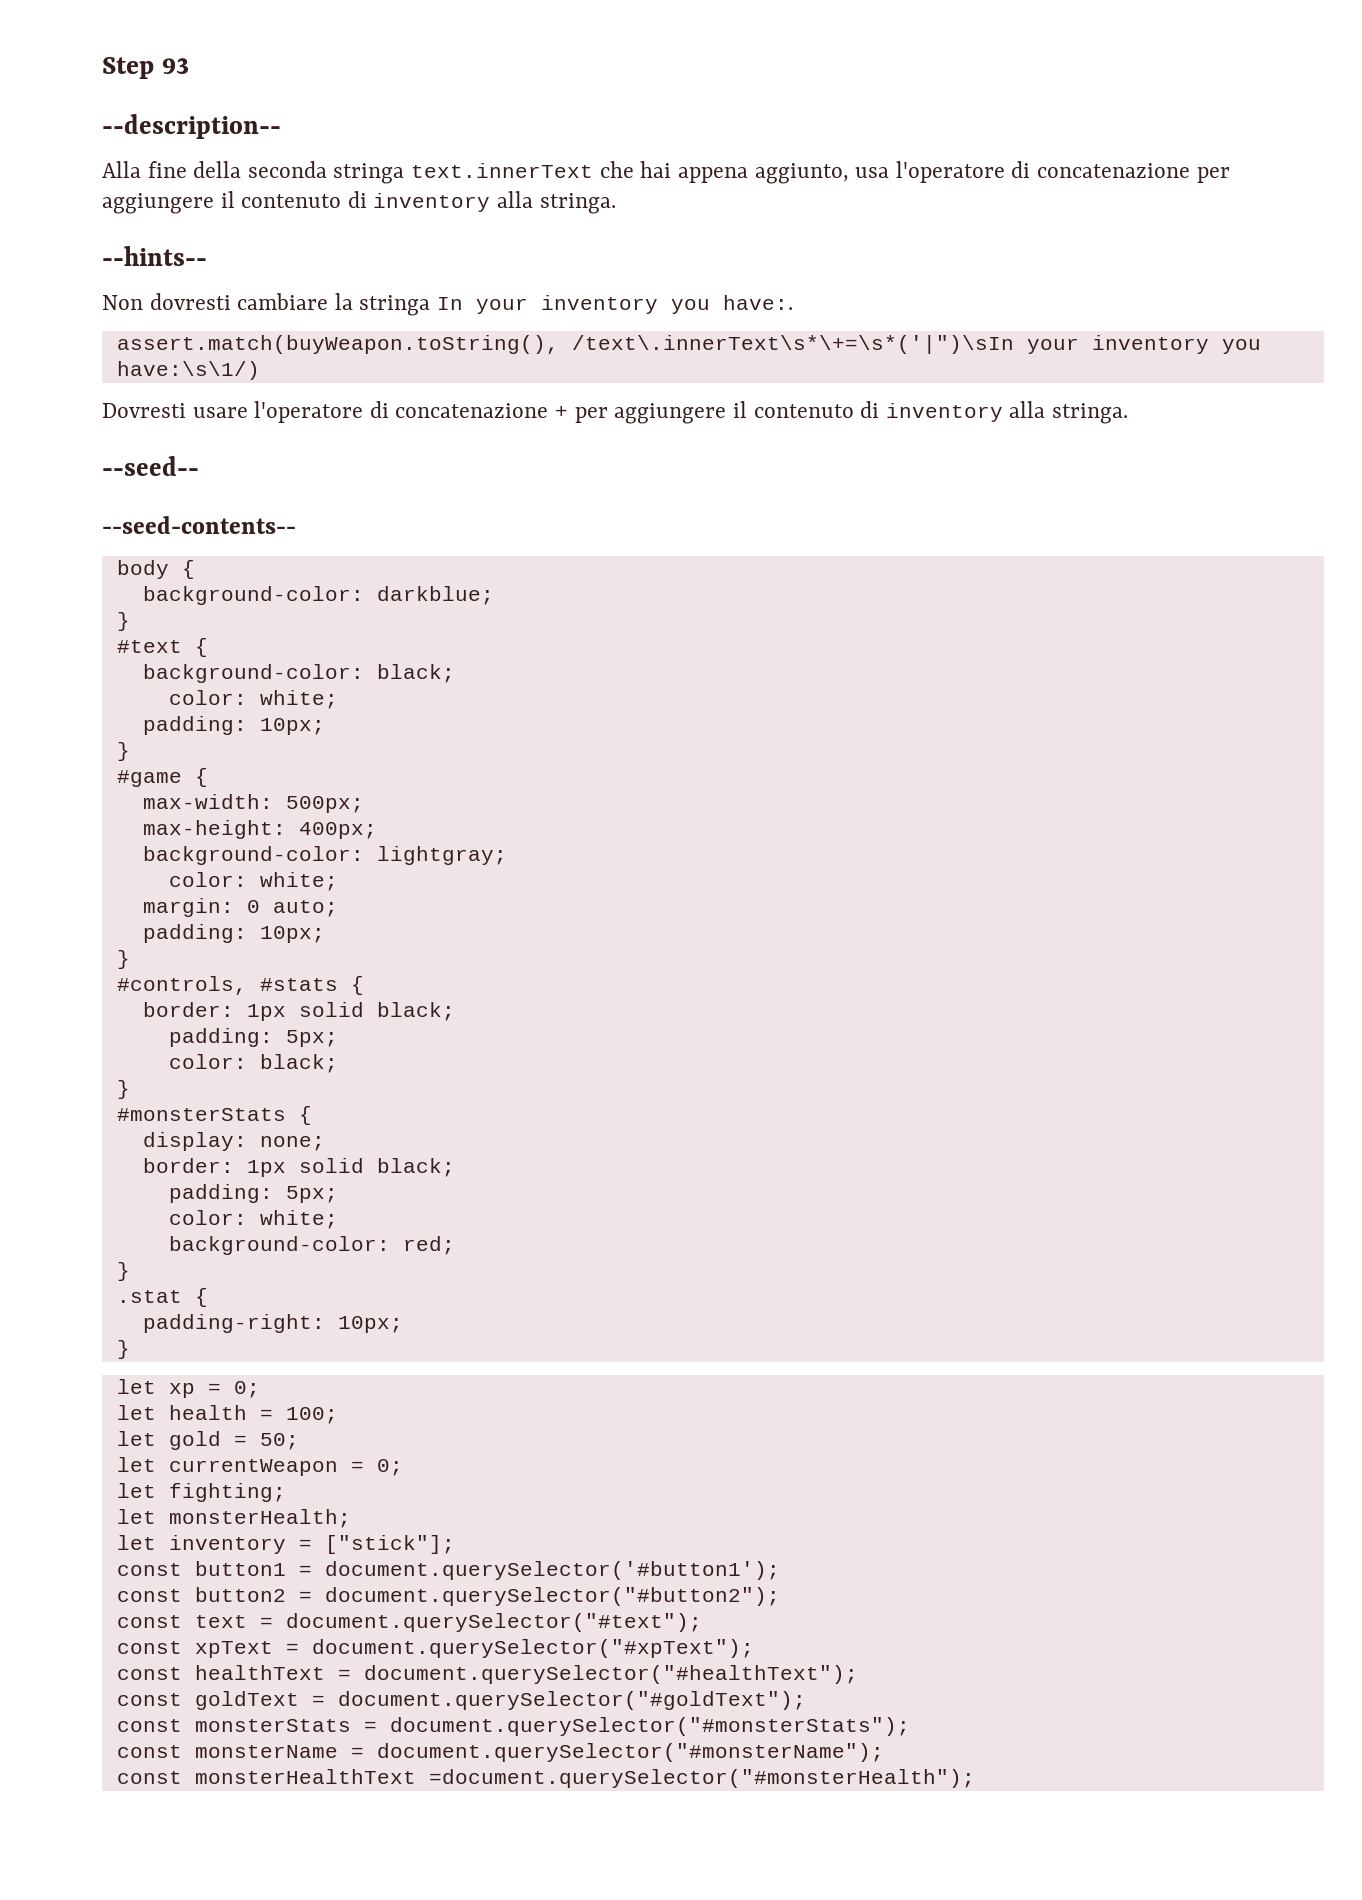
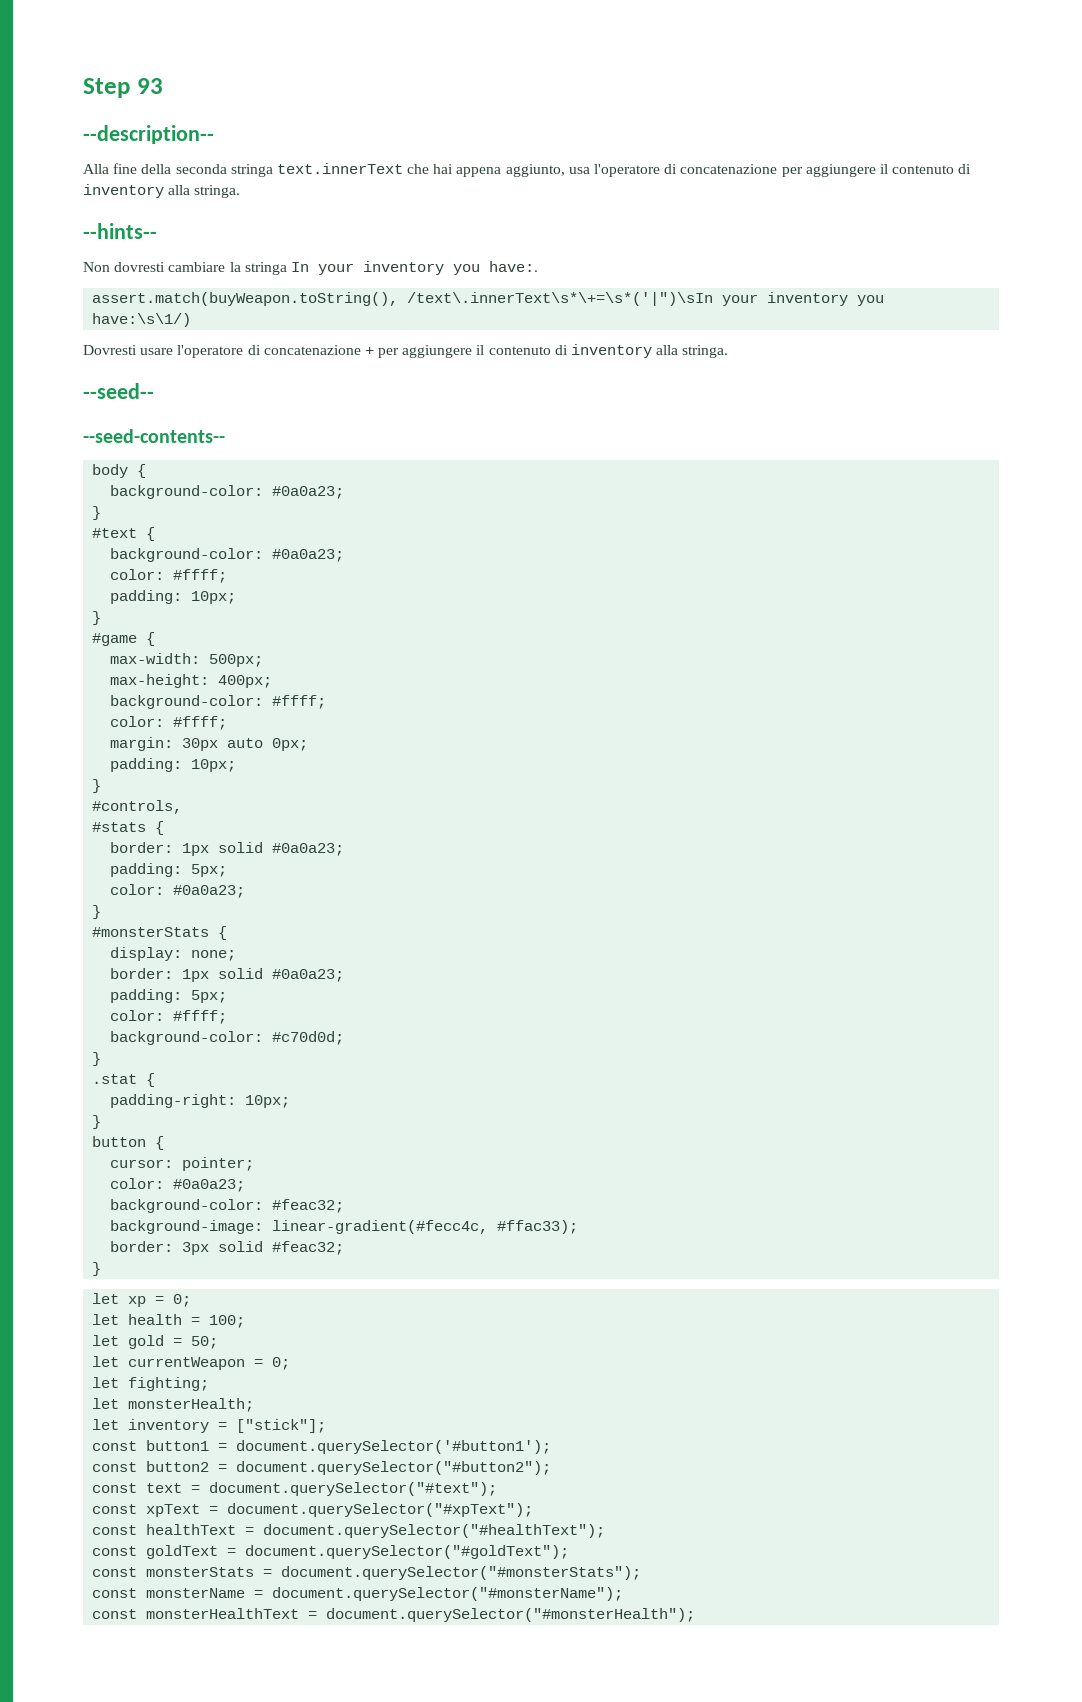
  body {
- background-color: darkblue;
+ background-color: #0a0a23;
  #text {
- background-color: black;
- color: white;
+ background-color: #0a0a23;
+ color: #ffff;
- background-color: lightgray;
- color: white;
+ background-color: #ffff;
+ color: #ffff;
- margin: 0 auto;
+ margin: 30px auto 0px;
- #controls, #stats {
- border: 1px solid black;
+ #controls,
+ #stats {
+ border: 1px solid #0a0a23;
  padding: 5px;
- color: black;
+ color: #0a0a23;
  display: none;
- border: 1px solid black;
+ border: 1px solid #0a0a23;
  padding: 5px;
- color: white;
- background-color: red;
+ color: #ffff;
+ background-color: #c70d0d;
+ button {
+ cursor: pointer;
+ color: #0a0a23;
+ background-color: #feac32;
+ background-image: linear-gradient(#fecc4c, #ffac33);
+ border: 3px solid #feac32;
+ }
- const monsterHealthText =document.querySelector("#monsterHealth");
+ const monsterHealthText = document.querySelector("#monsterHealth");

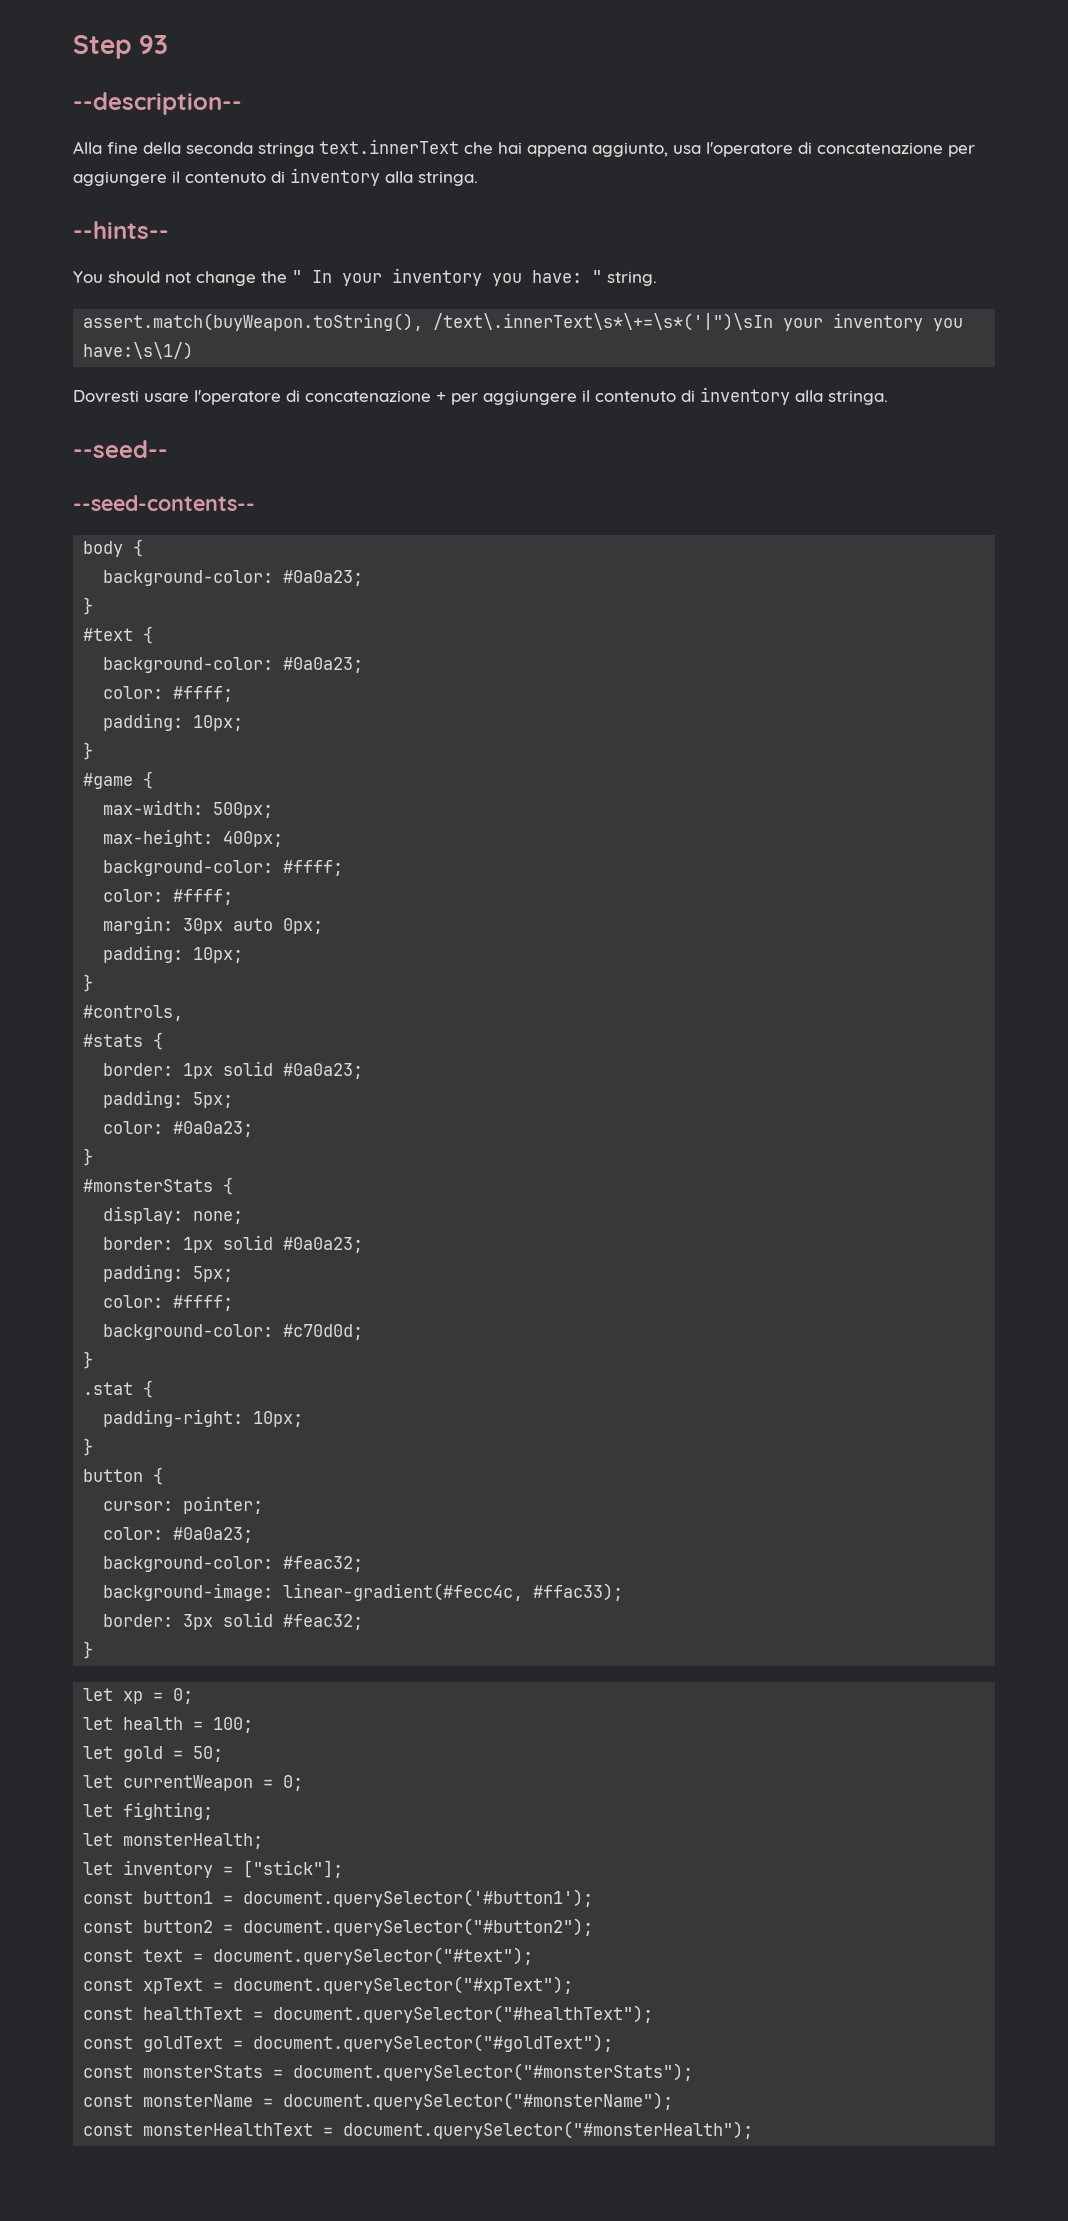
- Non dovresti cambiare la stringa In your inventory you have:.
+ You should not change the " In your inventory you have: " string.

